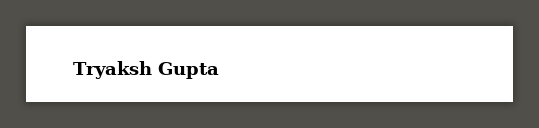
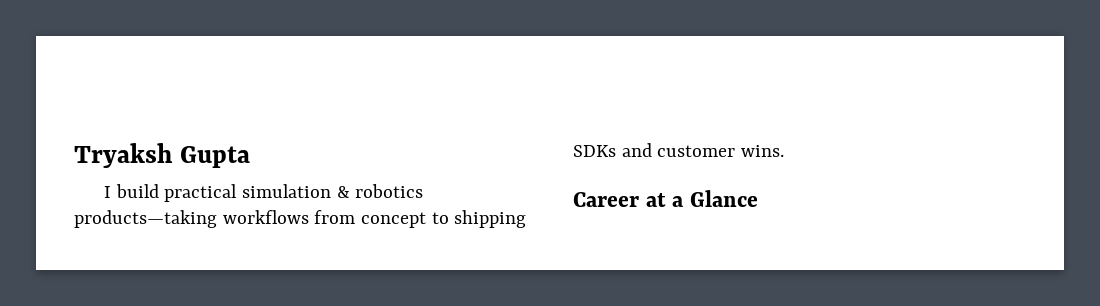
+ I build practical simulation & robotics products—taking workflows from concept to shipping SDKs and customer wins.
+ Career at a Glance

